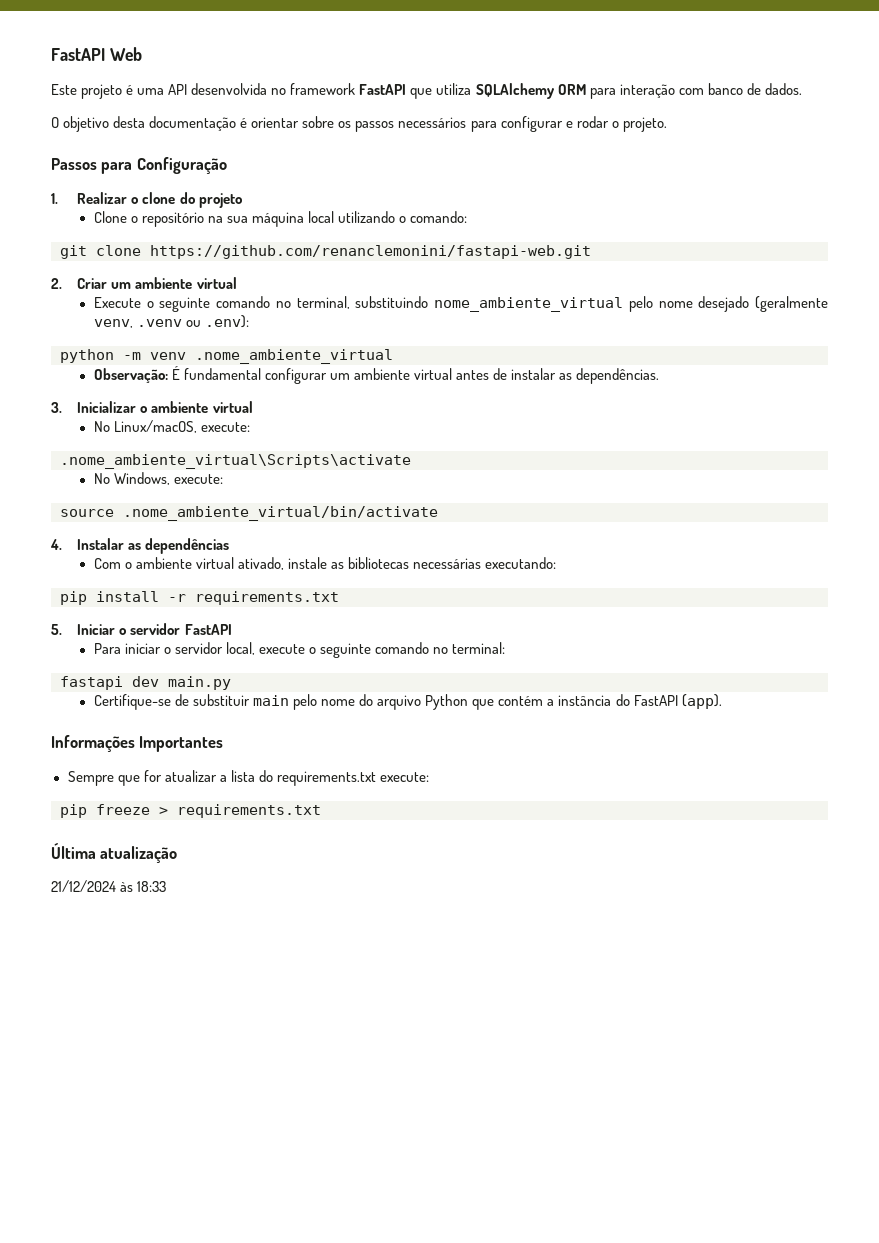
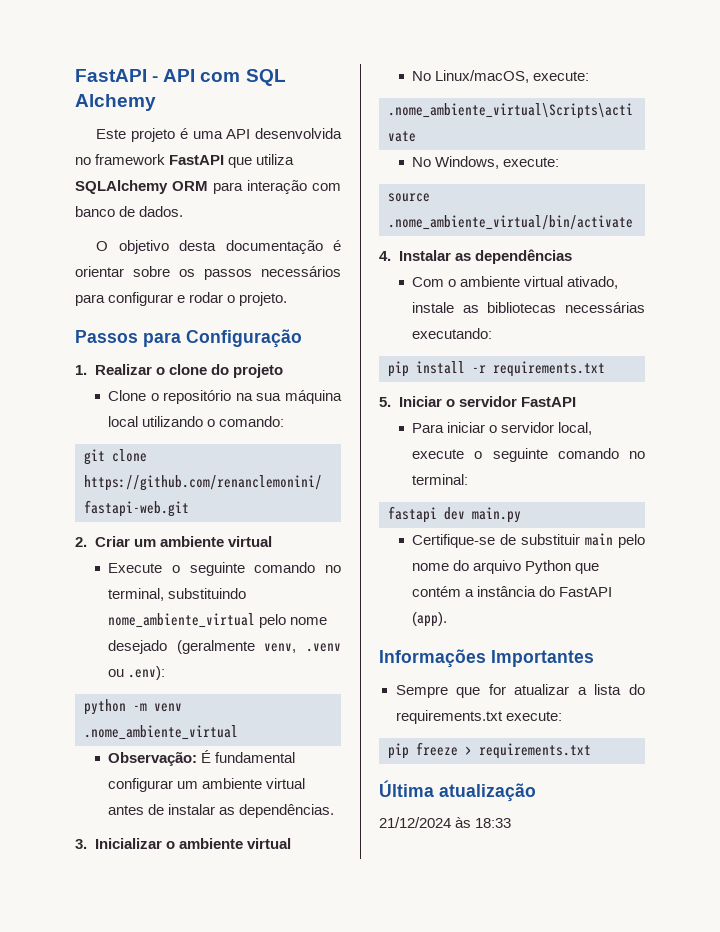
- FastAPI Web
+ FastAPI - API com SQL Alchemy

